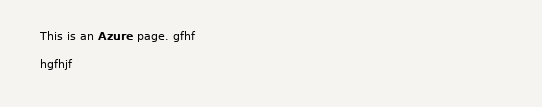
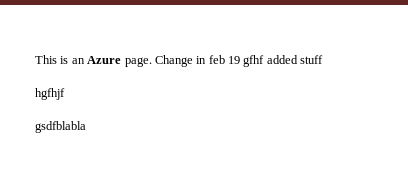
- This is an Azure page. gfhf
+ This is an Azure page. Change in feb 19 gfhf added stuff
+ gsdfblabla

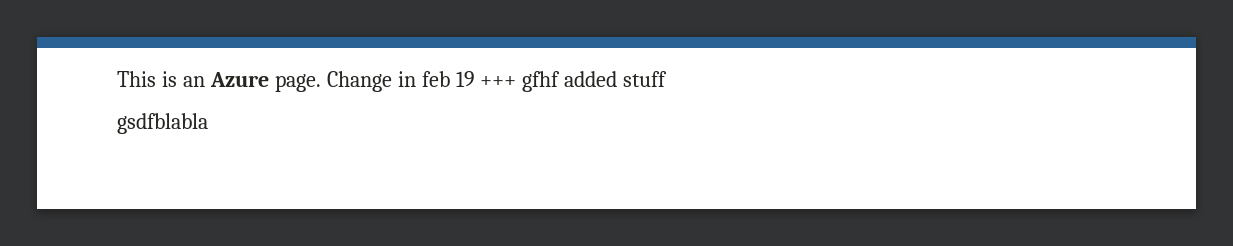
- Change in feb 19 gfhf added stuff
+ Change in feb 19 +++ gfhf added stuff
- hgfhjf

